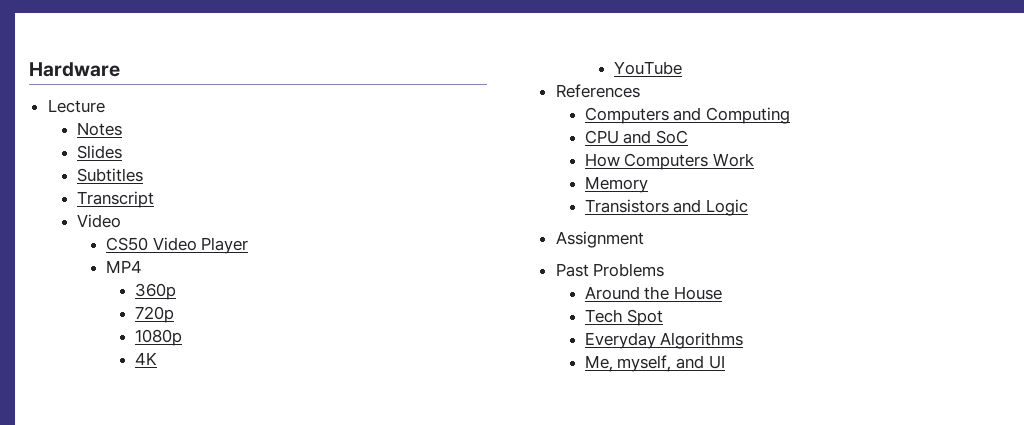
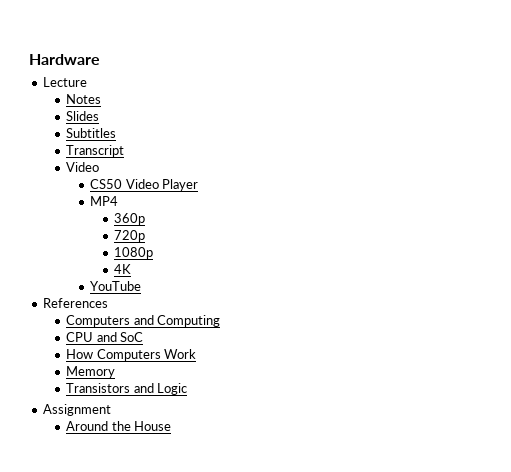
- Past Problems
- Tech Spot
- Everyday Algorithms
- Me, myself, and UI

